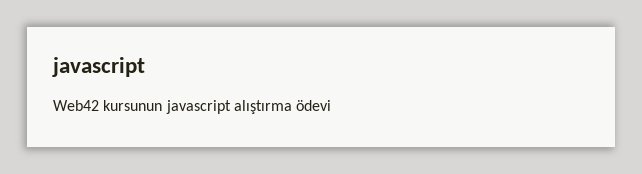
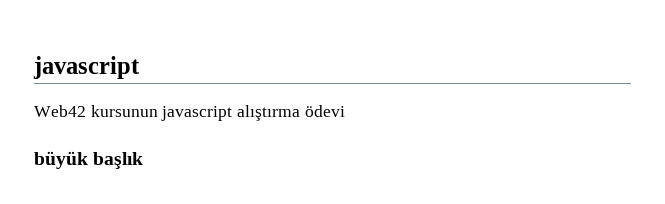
+ büyük başlık

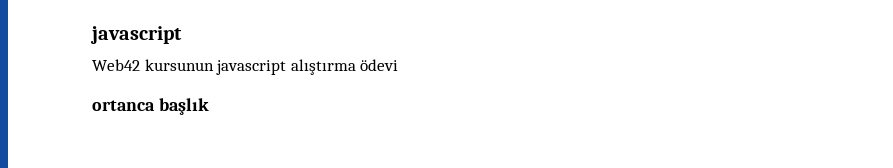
- büyük başlık
+ ortanca başlık

